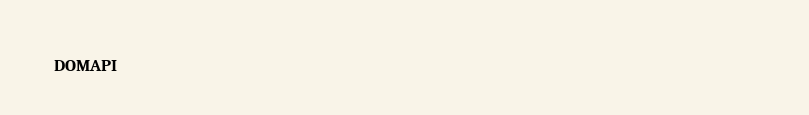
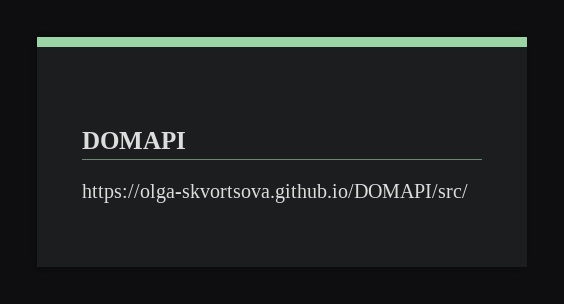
+ https://olga-skvortsova.github.io/DOMAPI/src/

